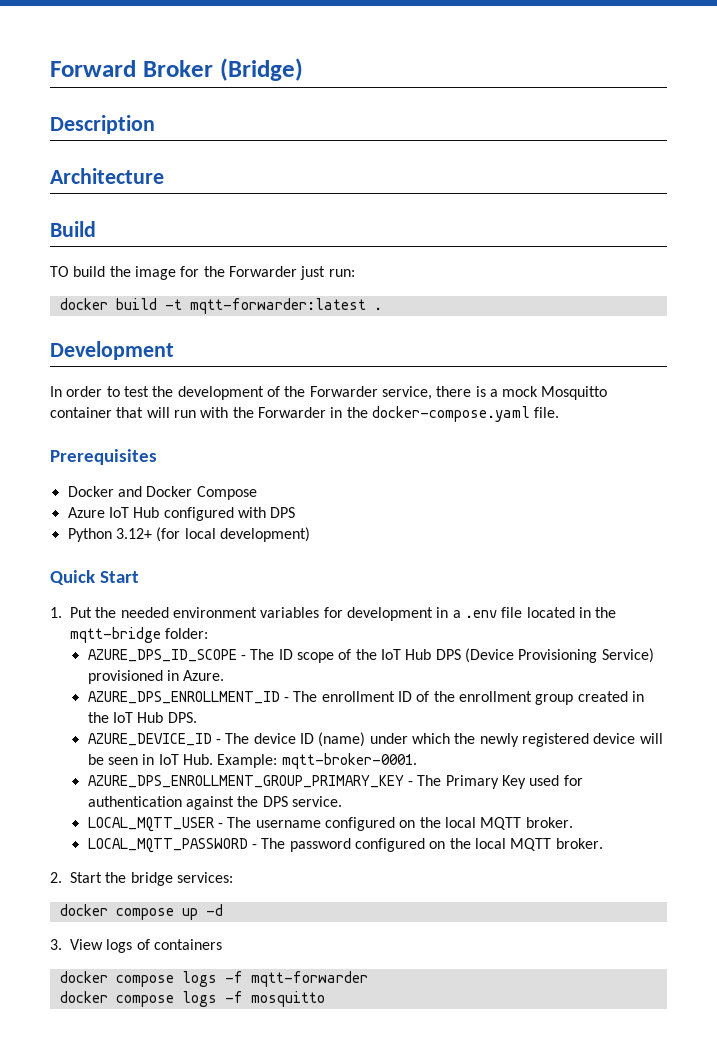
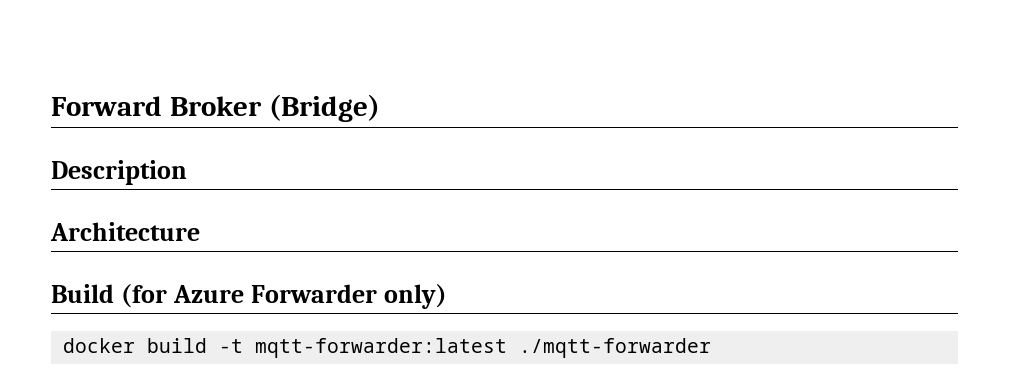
- Build
- TO build the image for the Forwarder just run:
- docker build -t mqtt-forwarder:latest .
- Development
- In order to test the development of the Forwarder service, there is a mock Mosquitto container that will run with the Forwarder in the docker-compose.yaml file.
- Prerequisites
- Docker and Docker Compose
- Azure IoT Hub configured with DPS
- Python 3.12+ (for local development)
- Quick Start
- 1. Put the needed environment variables for development in a .env file located in the mqtt-bridge folder:
- AZURE_DPS_ID_SCOPE - The ID scope of the IoT Hub DPS (Device Provisioning Service) provisioned in Azure.
- AZURE_DPS_ENROLLMENT_ID - The enrollment ID of the enrollment group created in the IoT Hub DPS.
- AZURE_DEVICE_ID - The device ID (name) under which the newly registered device will be seen in IoT Hub. Example: mqtt-broker-0001.
- AZURE_DPS_ENROLLMENT_GROUP_PRIMARY_KEY - The Primary Key used for authentication against the DPS service.
- LOCAL_MQTT_USER - The username configured on the local MQTT broker.
- LOCAL_MQTT_PASSWORD - The password configured on the local MQTT broker.
- 2. Start the bridge services:
- docker compose up -d
- 3. View logs of containers
- docker compose logs -f mqtt-forwarder
- docker compose logs -f mosquitto
+ Build (for Azure Forwarder only)
+ docker build -t mqtt-forwarder:latest ./mqtt-forwarder

